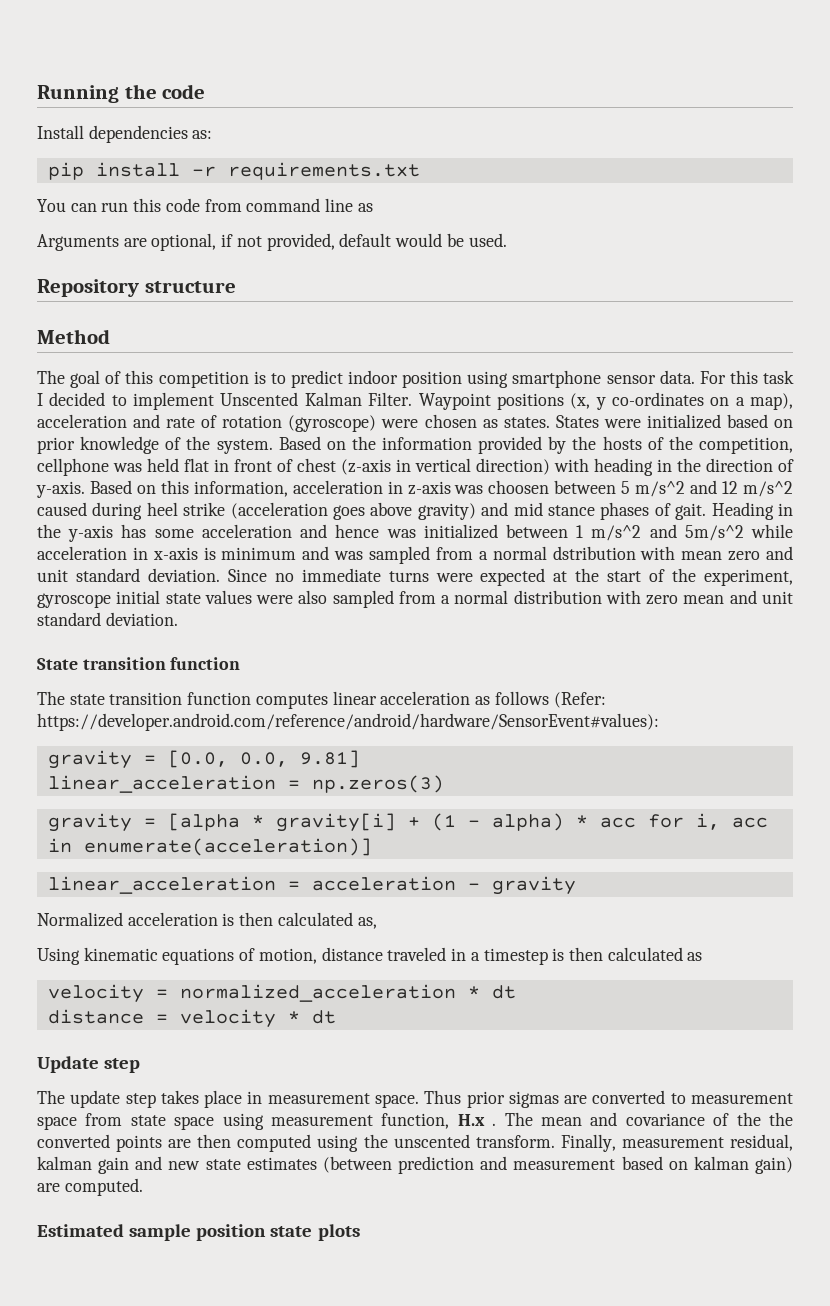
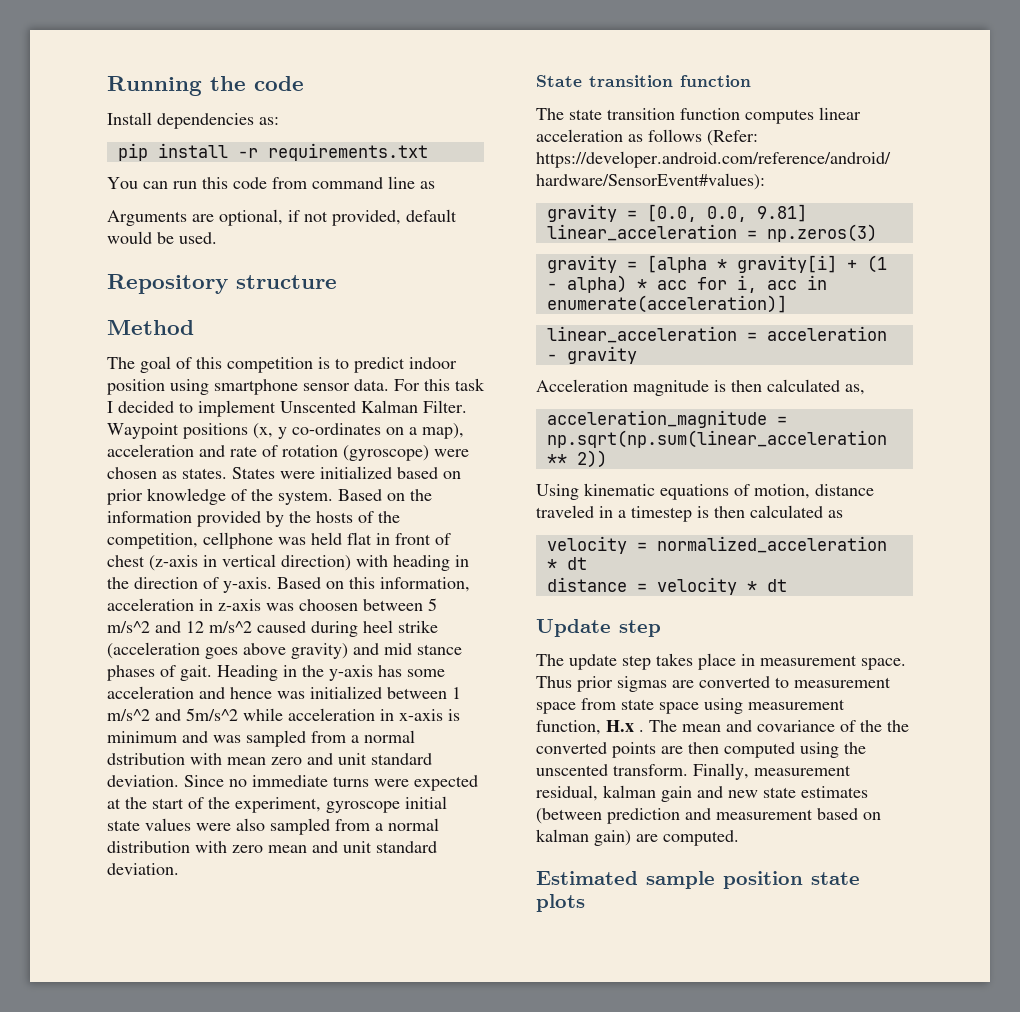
- Normalized acceleration is then calculated as,
+ Acceleration magnitude is then calculated as,
+ acceleration_magnitude = np.sqrt(np.sum(linear_acceleration ** 2))

